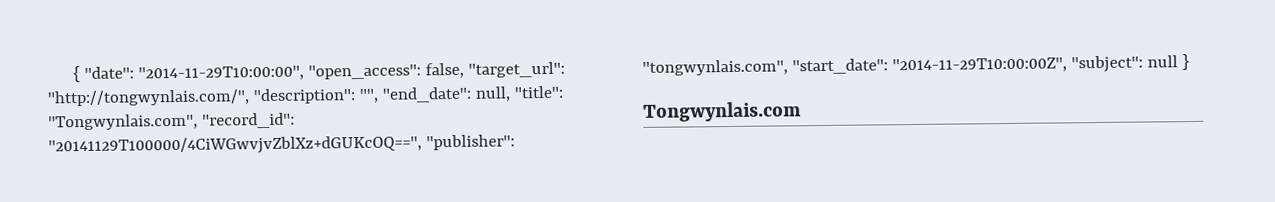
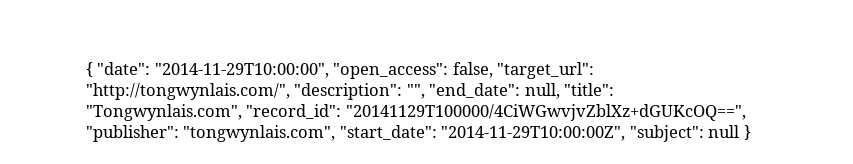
- Tongwynlais.com

